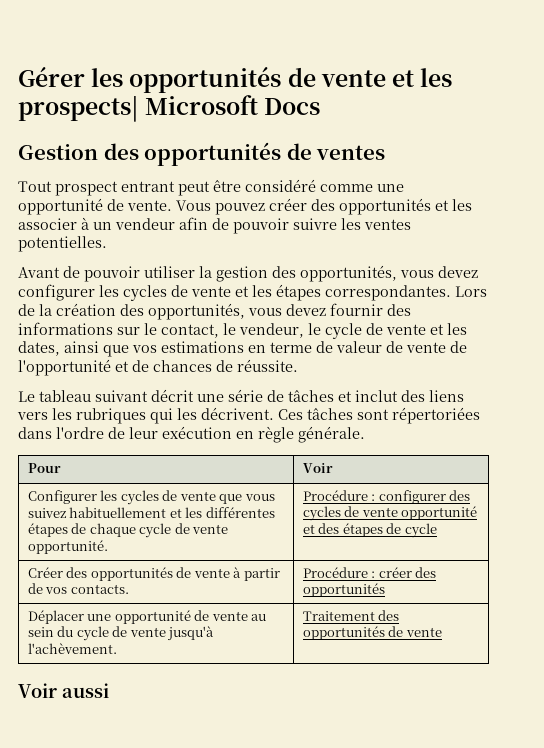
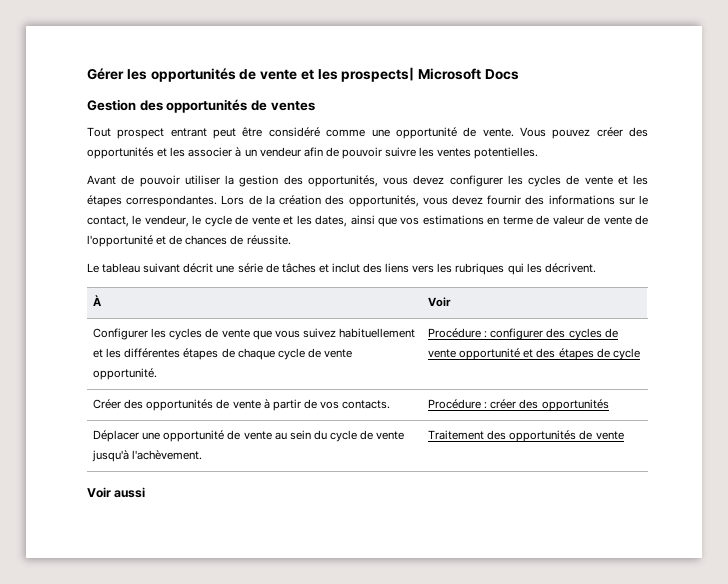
- Le tableau suivant décrit une série de tâches et inclut des liens vers les rubriques qui les décrivent. Ces tâches sont répertoriées dans l'ordre de leur exécution en règle générale.
- Pour | Voir
+ Le tableau suivant décrit une série de tâches et inclut des liens vers les rubriques qui les décrivent.
+ À | Voir

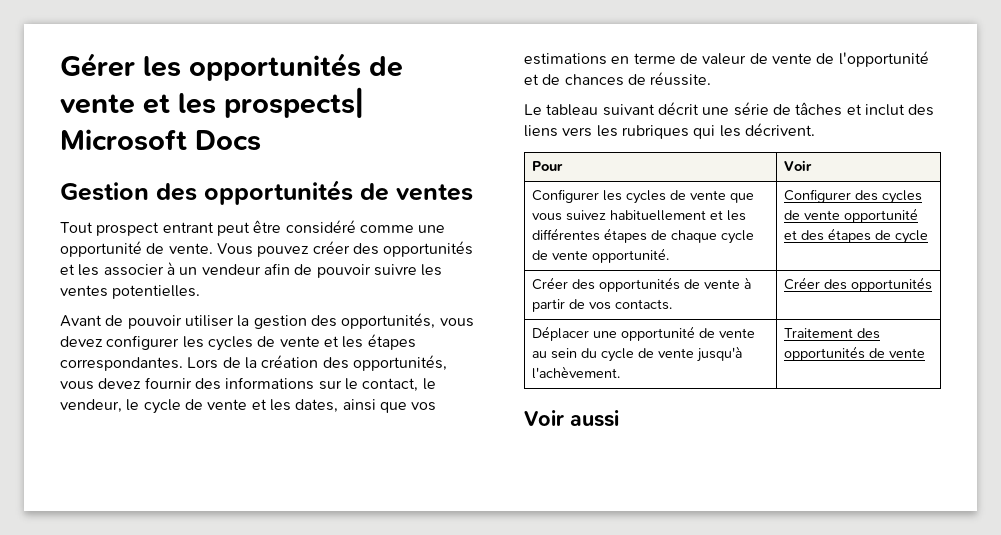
- À | Voir
+ Pour | Voir
- Configurer les cycles de vente que vous suivez habituellement et les différentes étapes de chaque cycle de vente opportunité. | Procédure : configurer des cycles de vente opportunité et des étapes de cycle
+ Configurer les cycles de vente que vous suivez habituellement et les différentes étapes de chaque cycle de vente opportunité. | Configurer des cycles de vente opportunité et des étapes de cycle
- Créer des opportunités de vente à partir de vos contacts. | Procédure : créer des opportunités
+ Créer des opportunités de vente à partir de vos contacts. | Créer des opportunités

